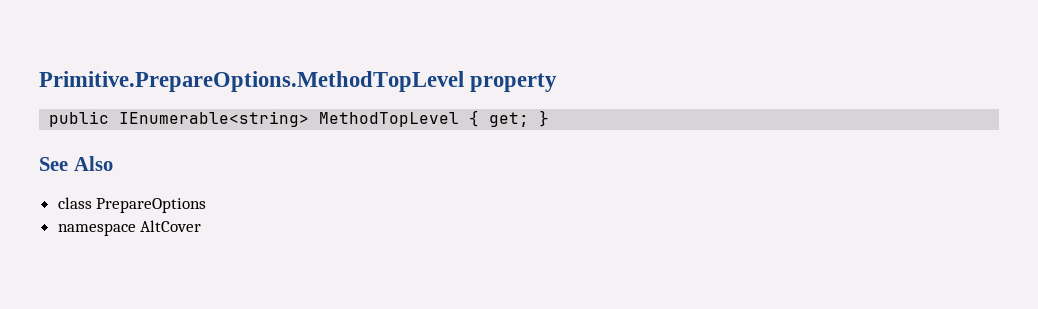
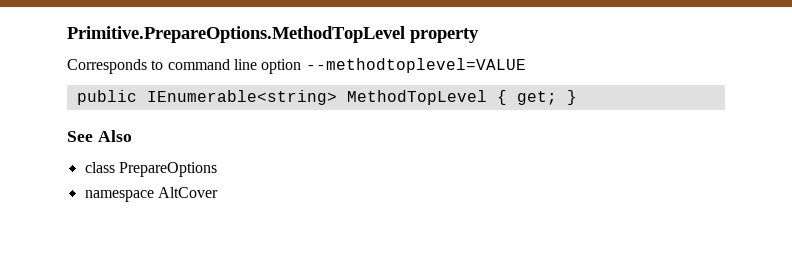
+ Corresponds to command line option --methodtoplevel=VALUE

